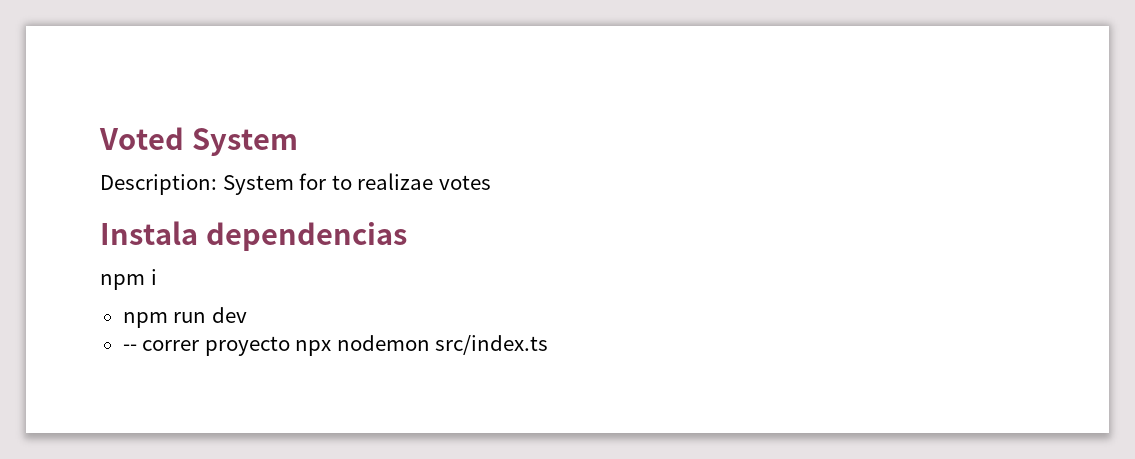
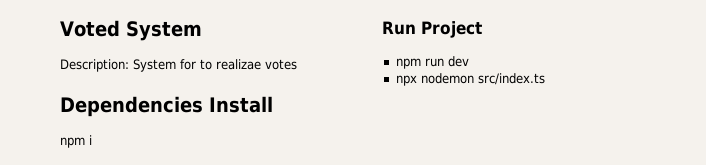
- Instala dependencias
+ Dependencies Install
+ Run Project
- -- correr proyecto npx nodemon src/index.ts
+ npx nodemon src/index.ts

